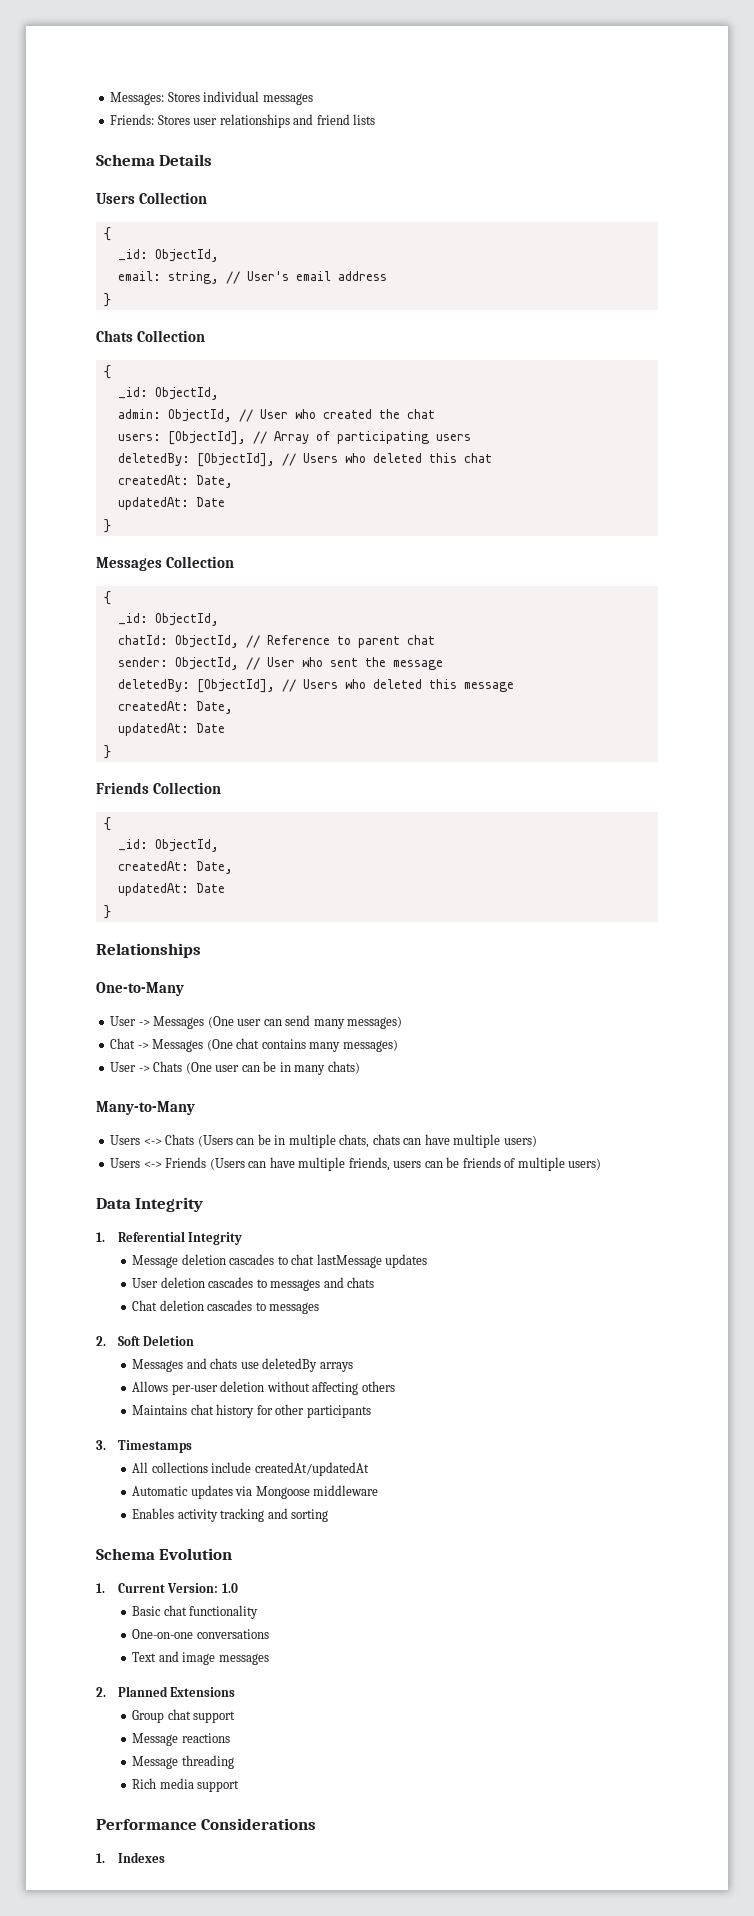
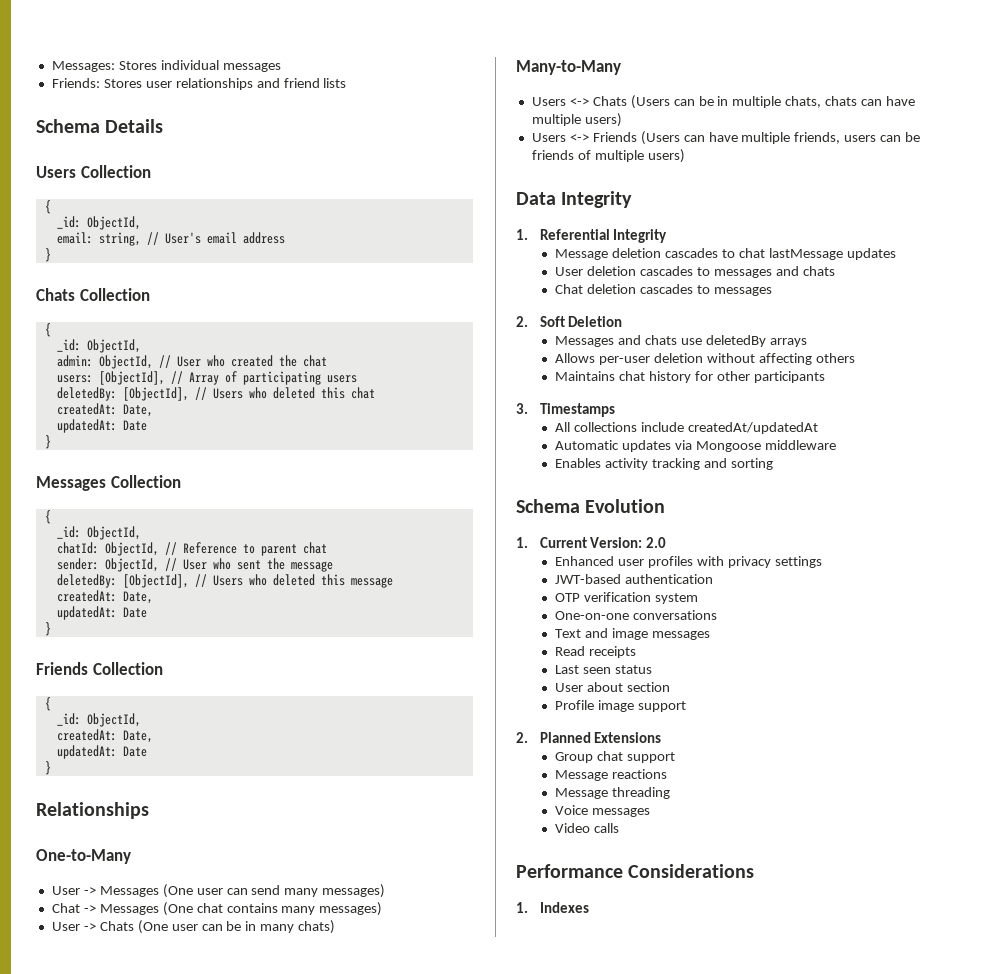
- 1. Current Version: 1.0
- Basic chat functionality
+ 1. Current Version: 2.0
+ Enhanced user profiles with privacy settings
+ JWT-based authentication
+ OTP verification system
+ Read receipts
+ Last seen status
+ User about section
+ Profile image support
- Rich media support
+ Voice messages
+ Video calls

